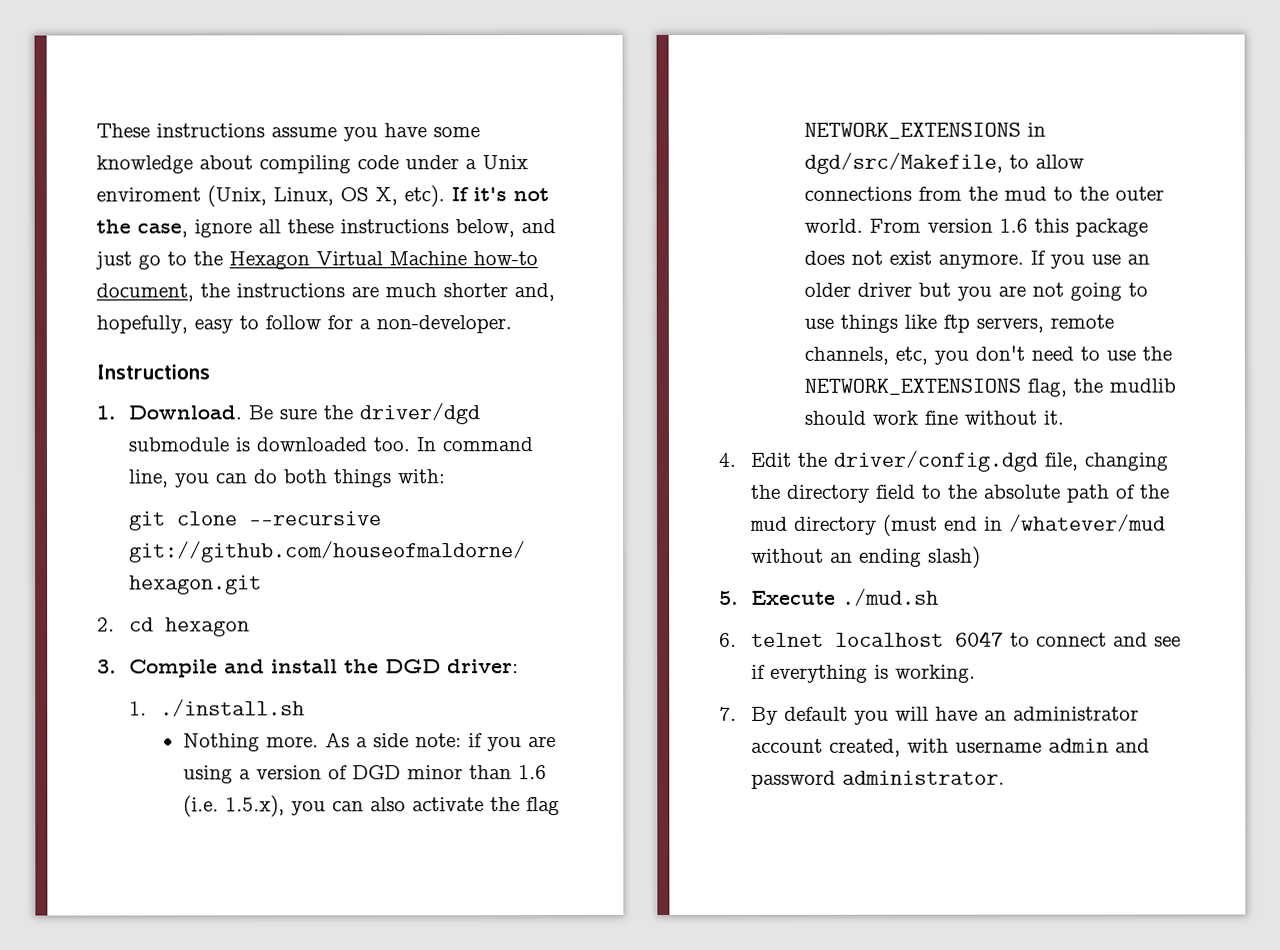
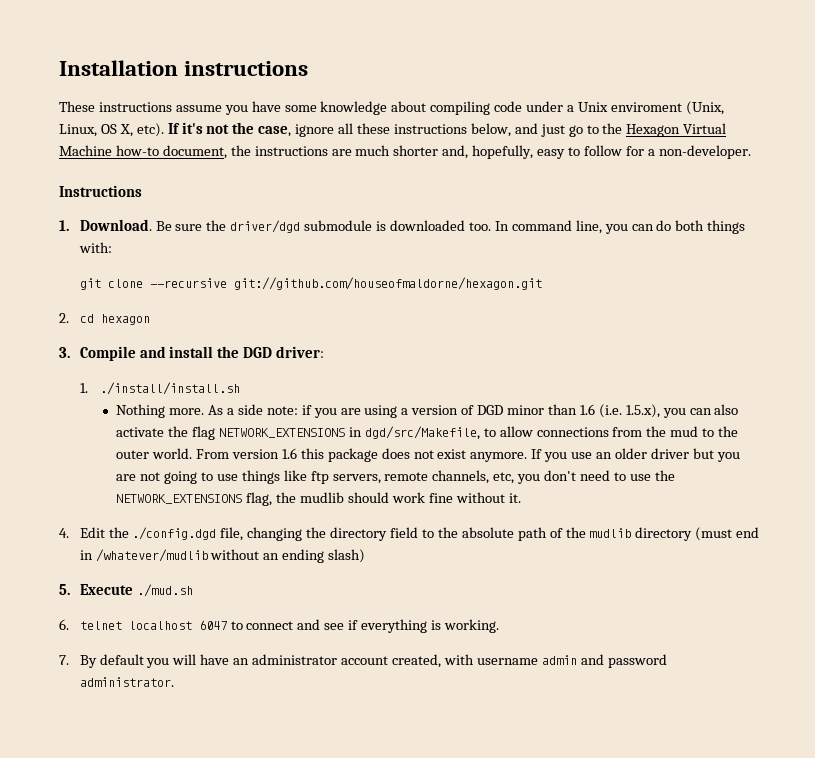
+ Installation instructions
- 1. ./install.sh
+ 1. ./install/install.sh
- 4. Edit the driver/config.dgd file, changing the directory field to the absolute path of the mud directory (must end in /whatever/mud without an ending slash)
+ 4. Edit the ./config.dgd file, changing the directory field to the absolute path of the mudlib directory (must end in /whatever/mudlib without an ending slash)

